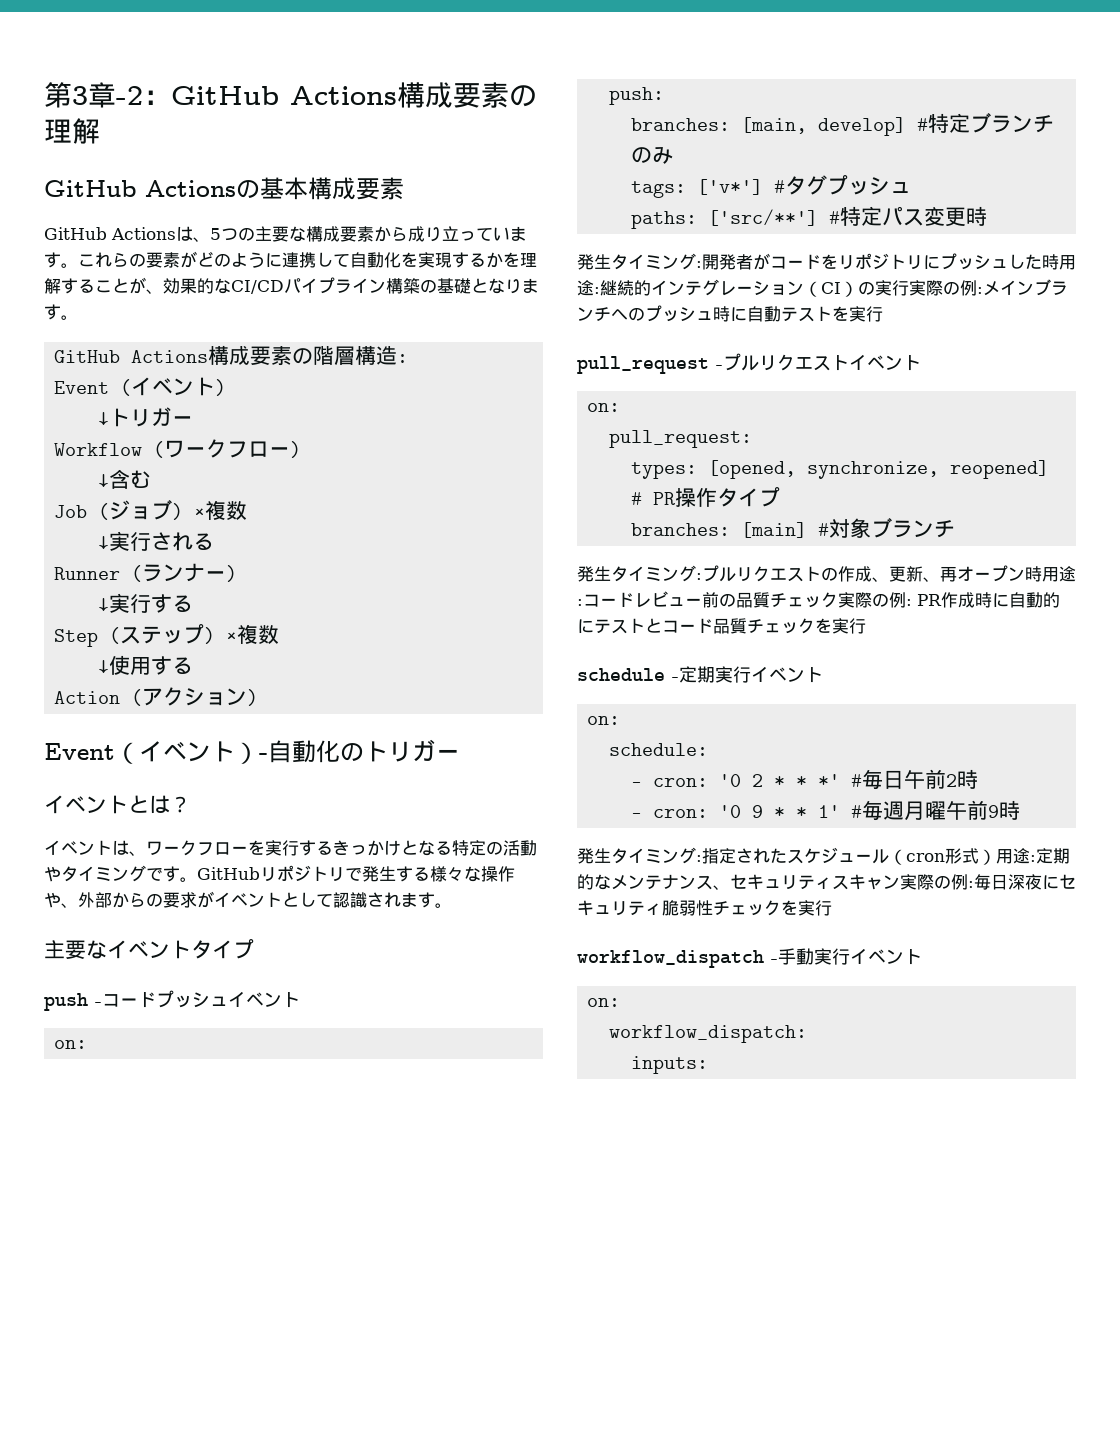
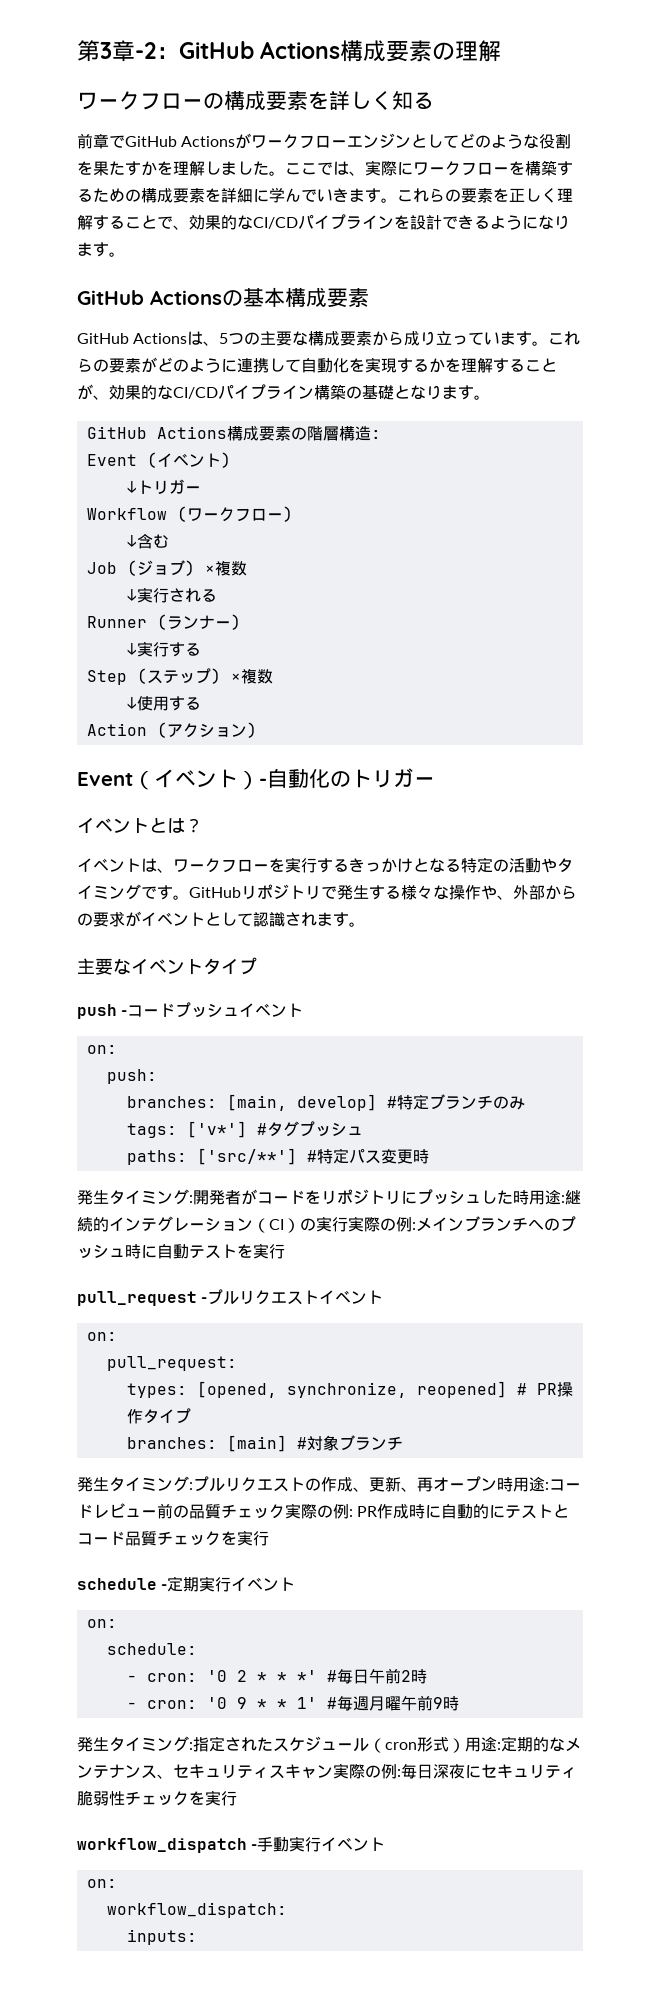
+ ワークフローの構成要素を詳しく知る
+ 前章でGitHub Actionsがワークフローエンジンとしてどのような役割を果たすかを理解しました。ここでは、実際にワークフローを構築するための構成要素を詳細に学んでいきます。これらの要素を正しく理解することで、効果的なCI/CDパイプラインを設計できるようになります。

